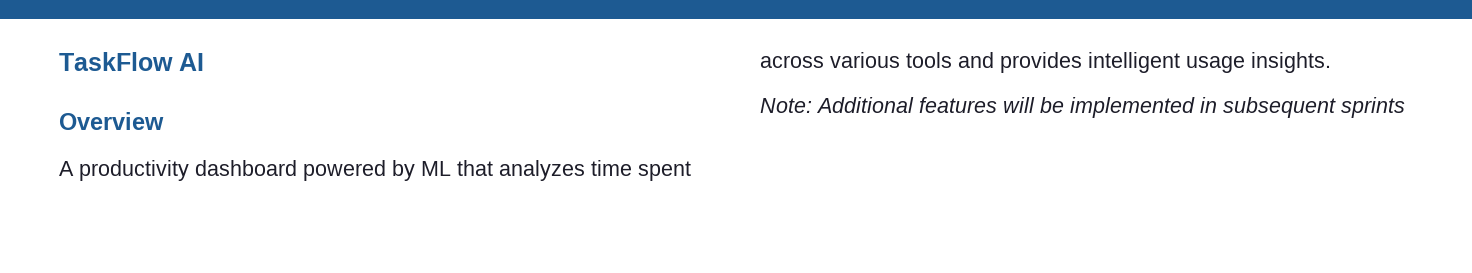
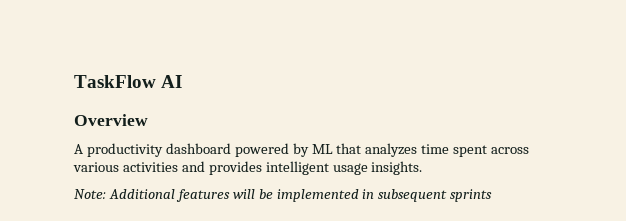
- A productivity dashboard powered by ML that analyzes time spent across various tools and provides intelligent usage insights.
+ A productivity dashboard powered by ML that analyzes time spent across various activities and provides intelligent usage insights.

